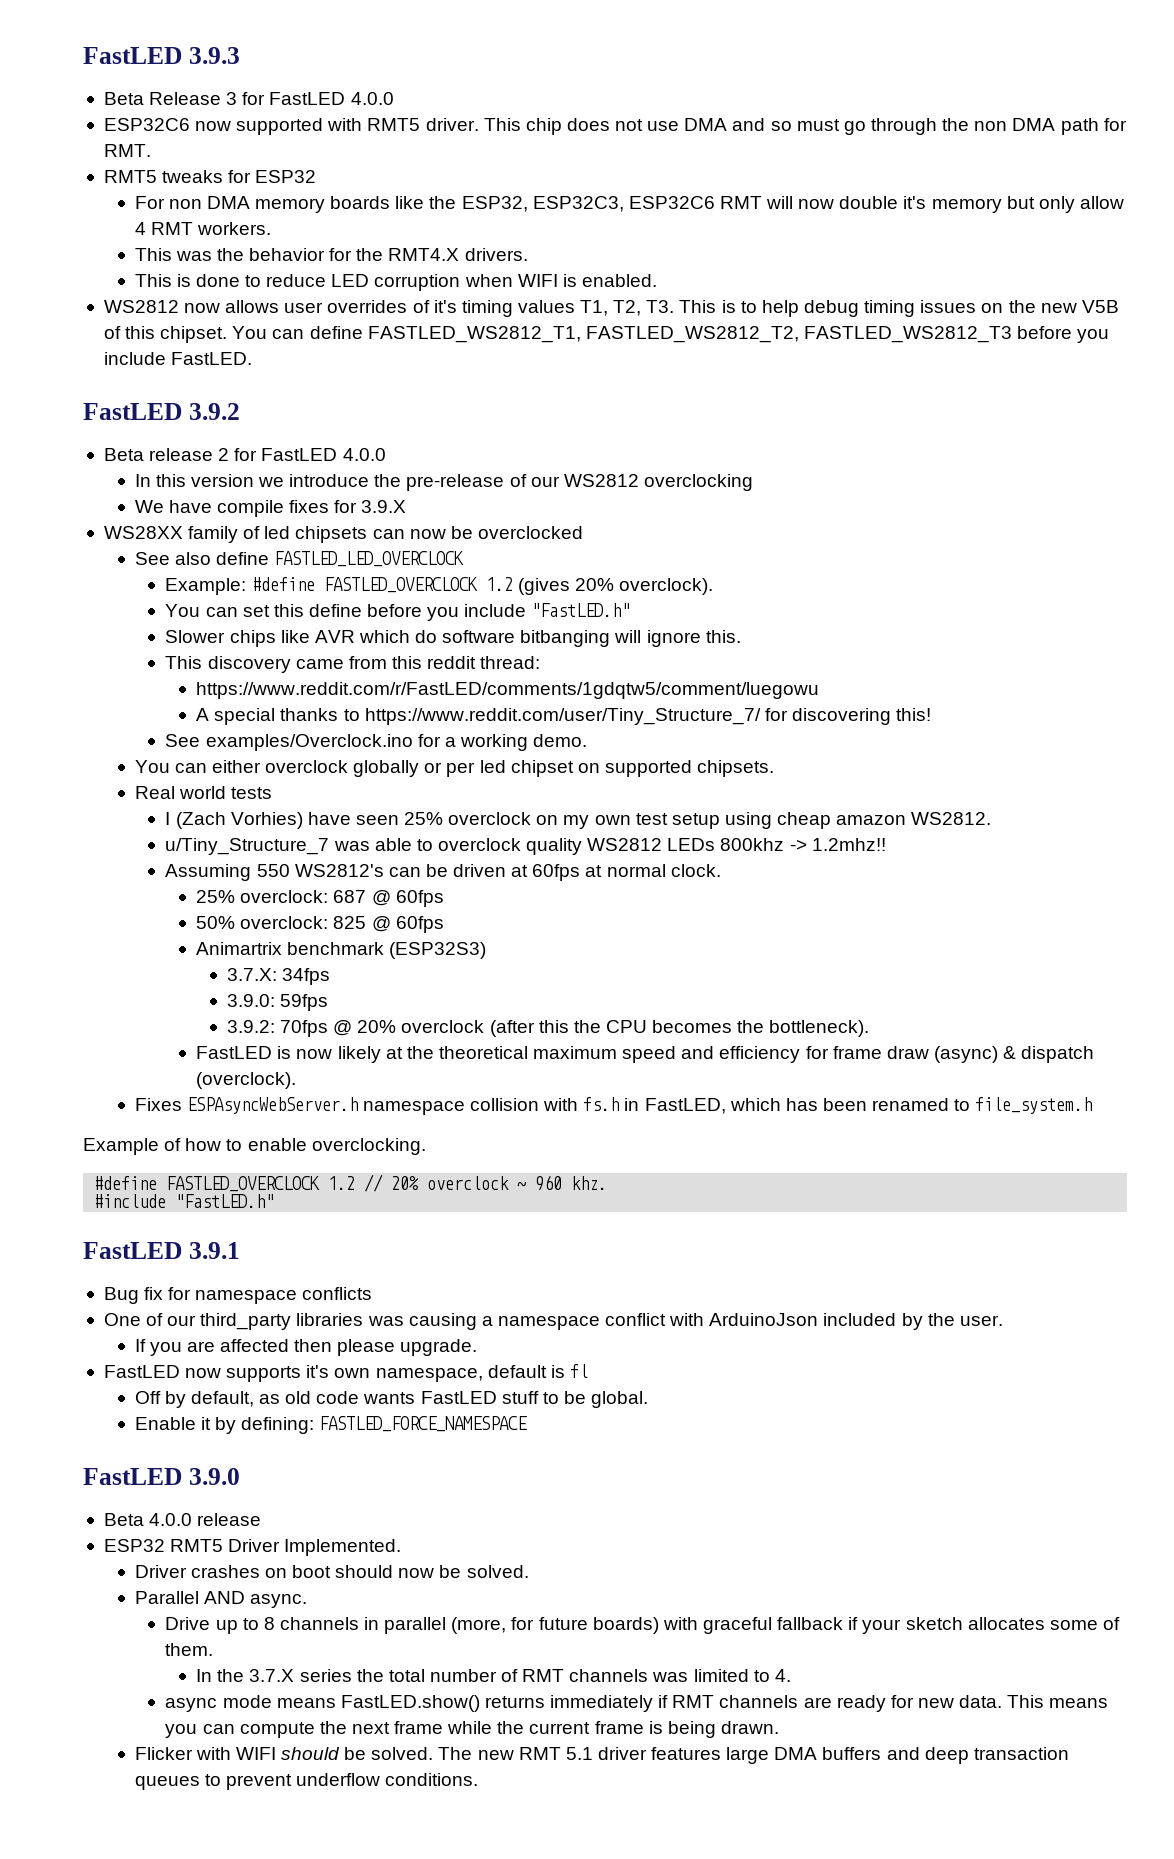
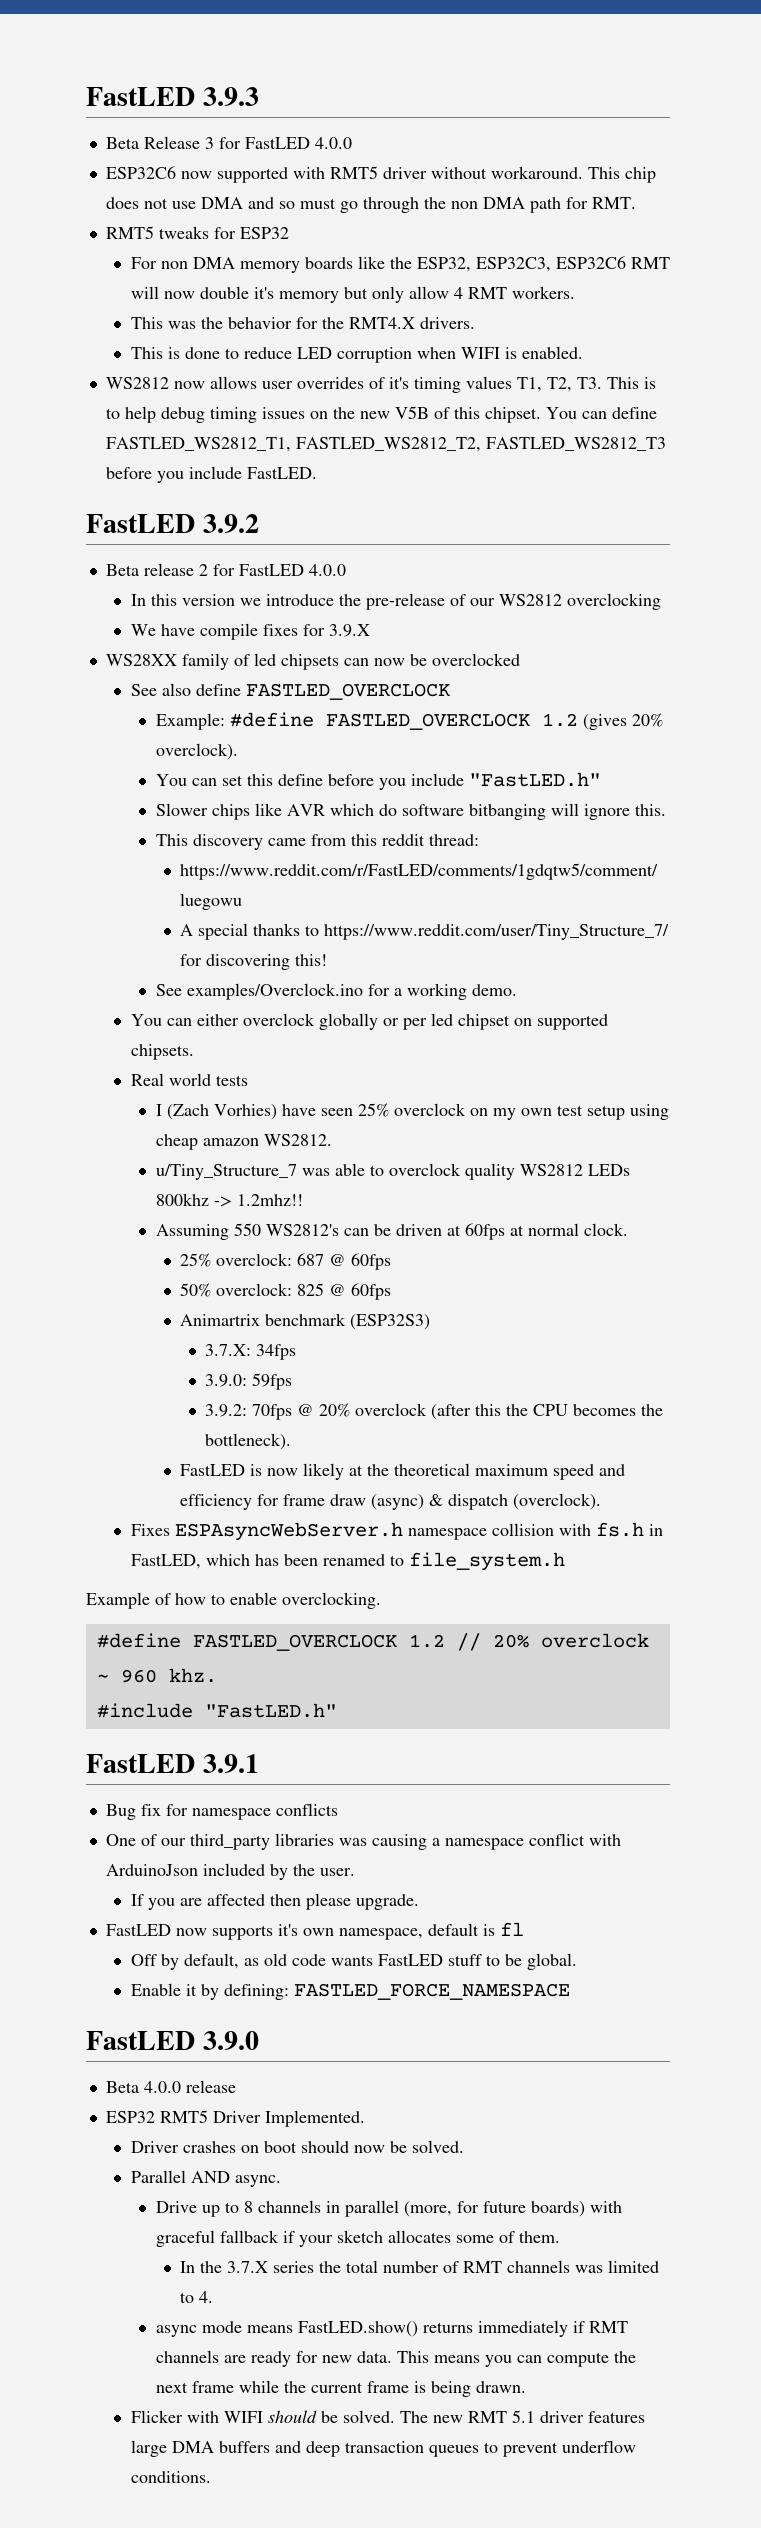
- ESP32C6 now supported with RMT5 driver.
+ ESP32C6 now supported with RMT5 driver without workaround.
- See also define FASTLED_LED_OVERCLOCK
+ See also define FASTLED_OVERCLOCK

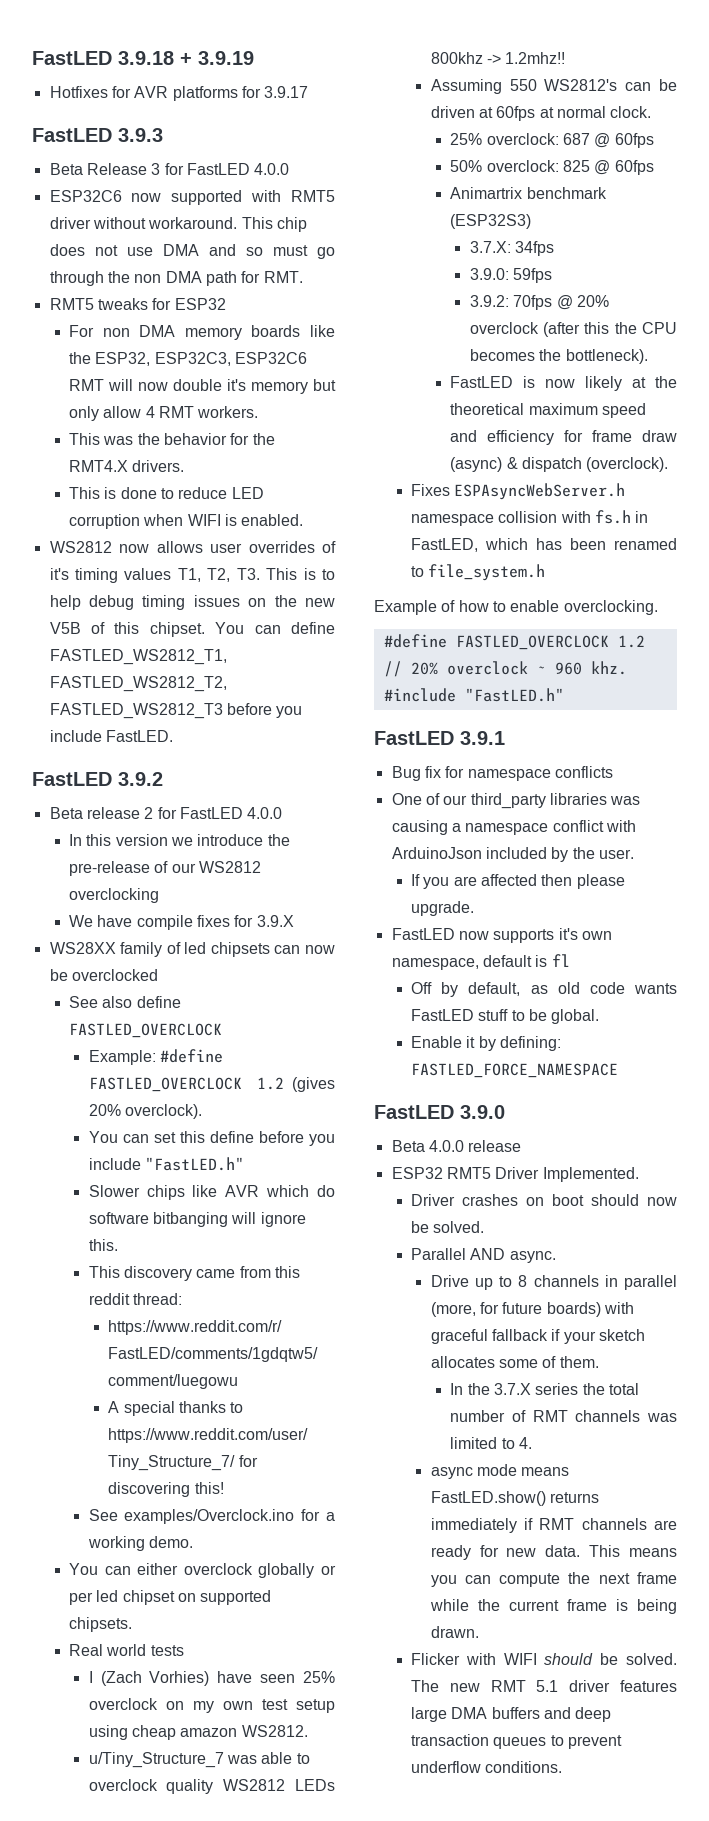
+ FastLED 3.9.18 + 3.9.19
+ Hotfixes for AVR platforms for 3.9.17

